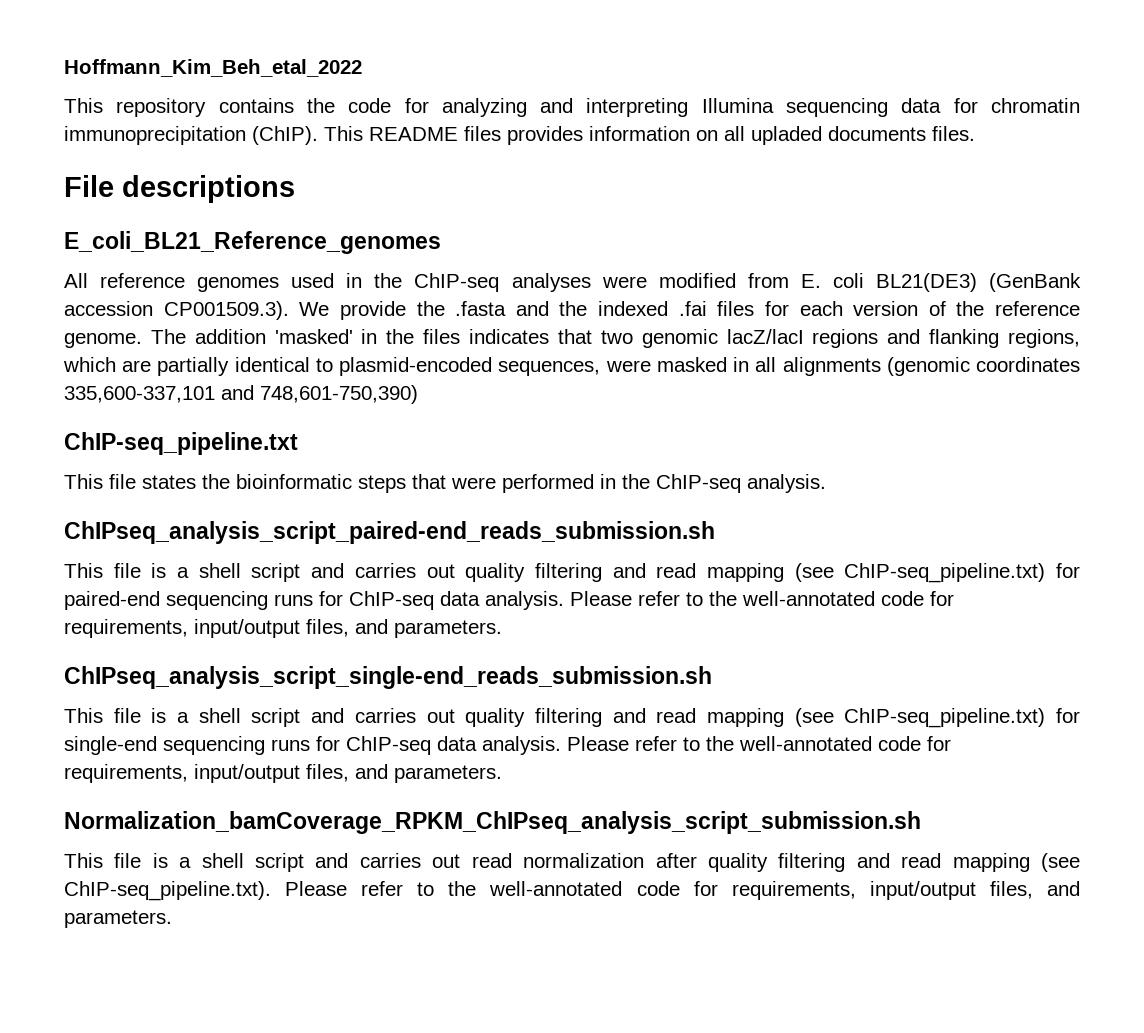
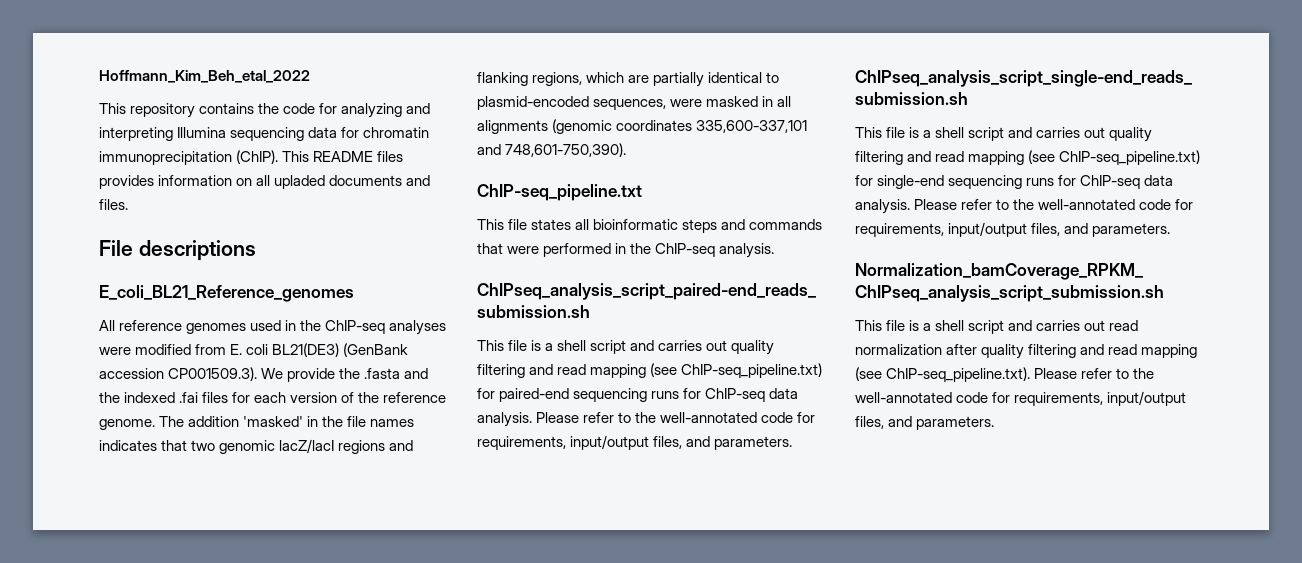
- This README files provides information on all upladed documents files.
+ This README files provides information on all upladed documents and files.
- The addition 'masked' in the files indicates that two genomic lacZ/lacI regions and flanking regions, which are partially identical to plasmid-encoded sequences, were masked in all alignments (genomic coordinates 335,600-337,101 and 748,601-750,390)
+ The addition 'masked' in the file names indicates that two genomic lacZ/lacI regions and flanking regions, which are partially identical to plasmid-encoded sequences, were masked in all alignments (genomic coordinates 335,600-337,101 and 748,601-750,390).
- This file states the bioinformatic steps that were performed in the ChIP-seq analysis.
+ This file states all bioinformatic steps and commands that were performed in the ChIP-seq analysis.

